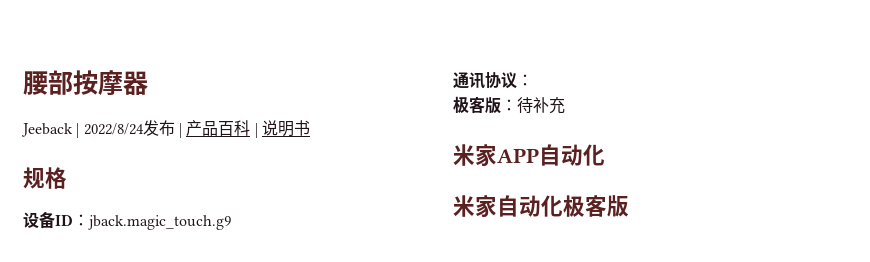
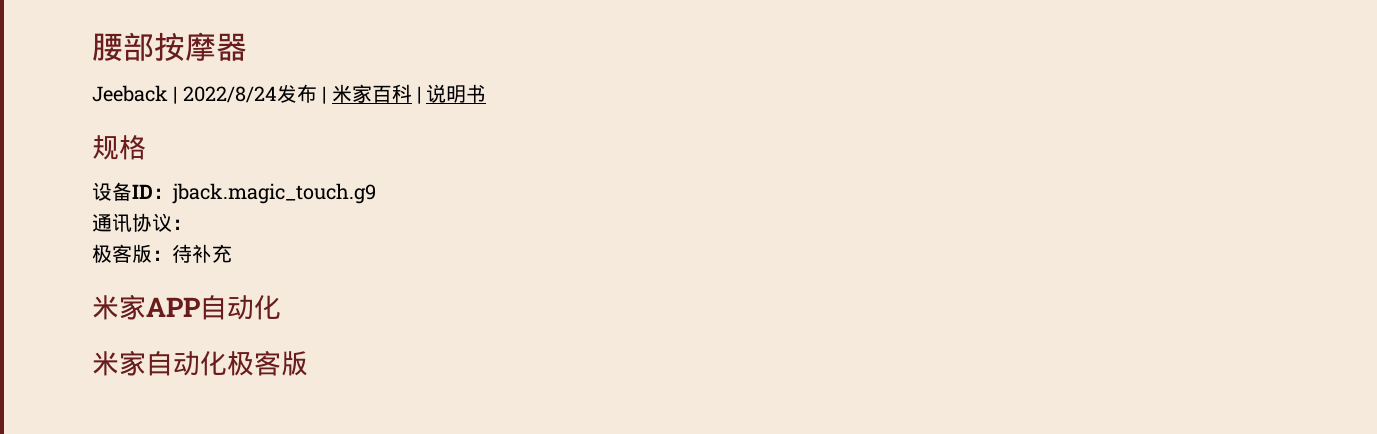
- Jeeback | 2022/8/24发布 | 产品百科 | 说明书
+ Jeeback | 2022/8/24发布 | 米家百科 | 说明书

